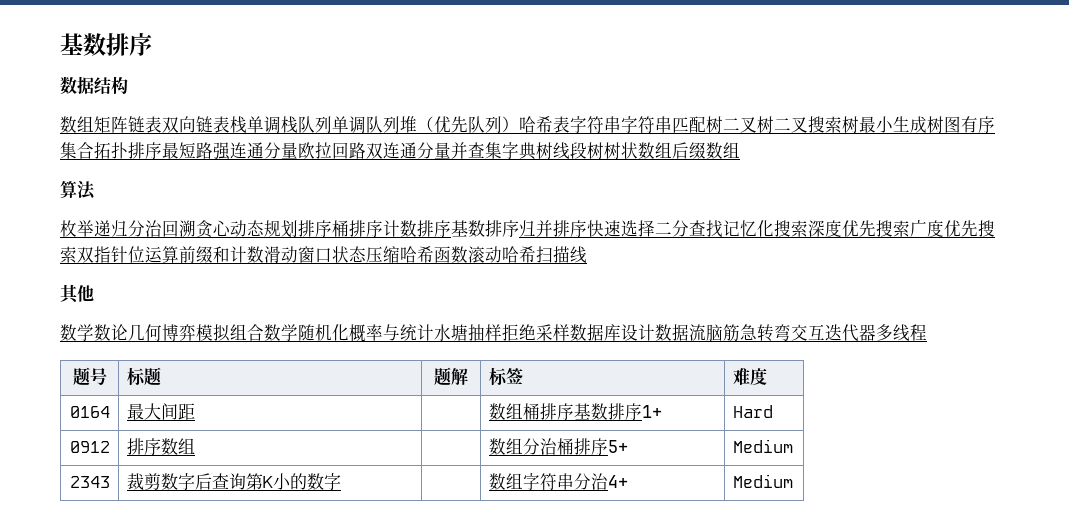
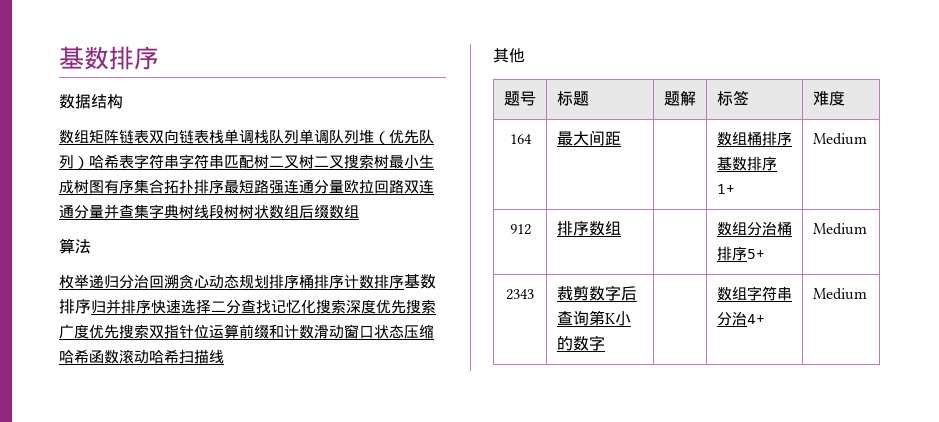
- 数学数论几何博弈模拟组合数学随机化概率与统计水塘抽样拒绝采样数据库设计数据流脑筋急转弯交互迭代器多线程
- 0164 | 最大间距 | | 数组桶排序基数排序1+ | Hard
- 0912 | 排序数组 | | 数组分治桶排序5+ | Medium
+ 164 | 最大间距 | | 数组桶排序基数排序1+ | Medium
+ 912 | 排序数组 | | 数组分治桶排序5+ | Medium

